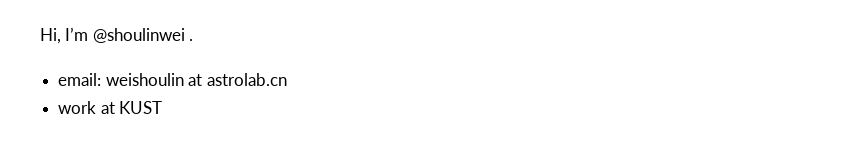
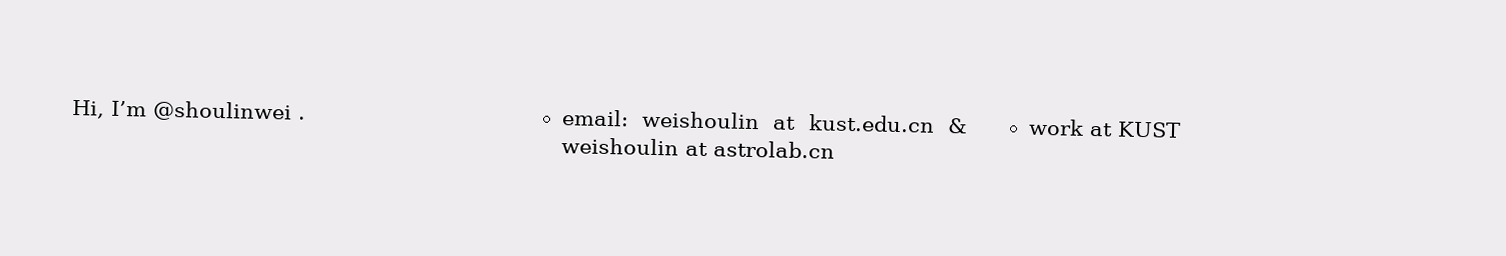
- email: weishoulin at astrolab.cn
+ email: weishoulin at kust.edu.cn & weishoulin at astrolab.cn

